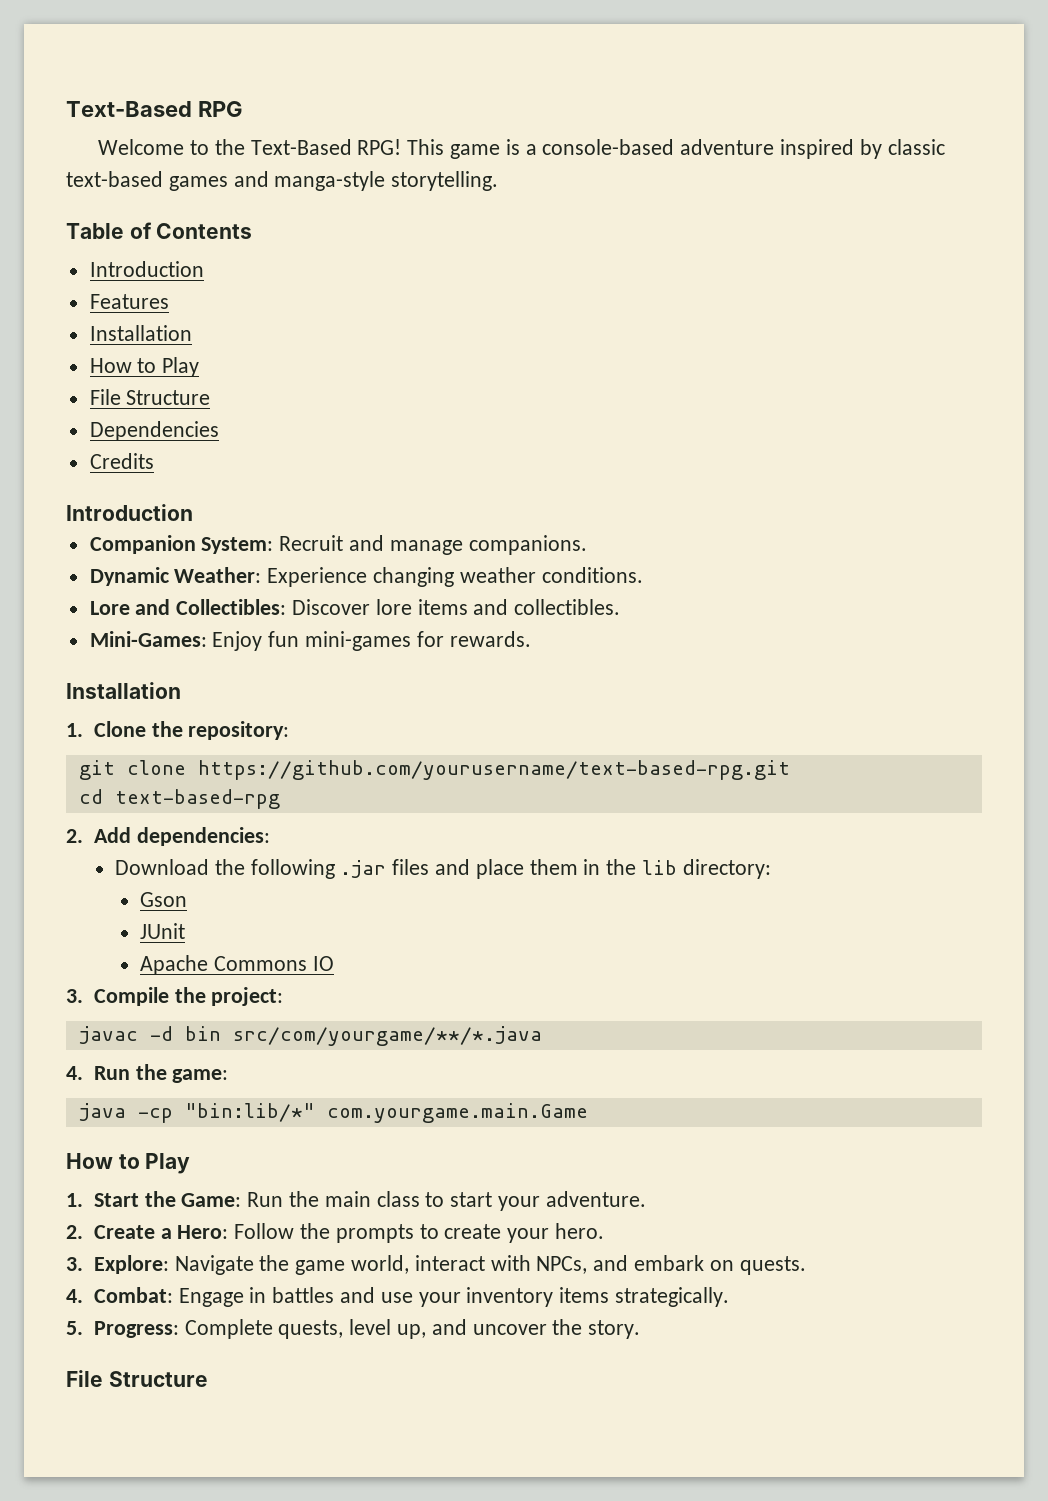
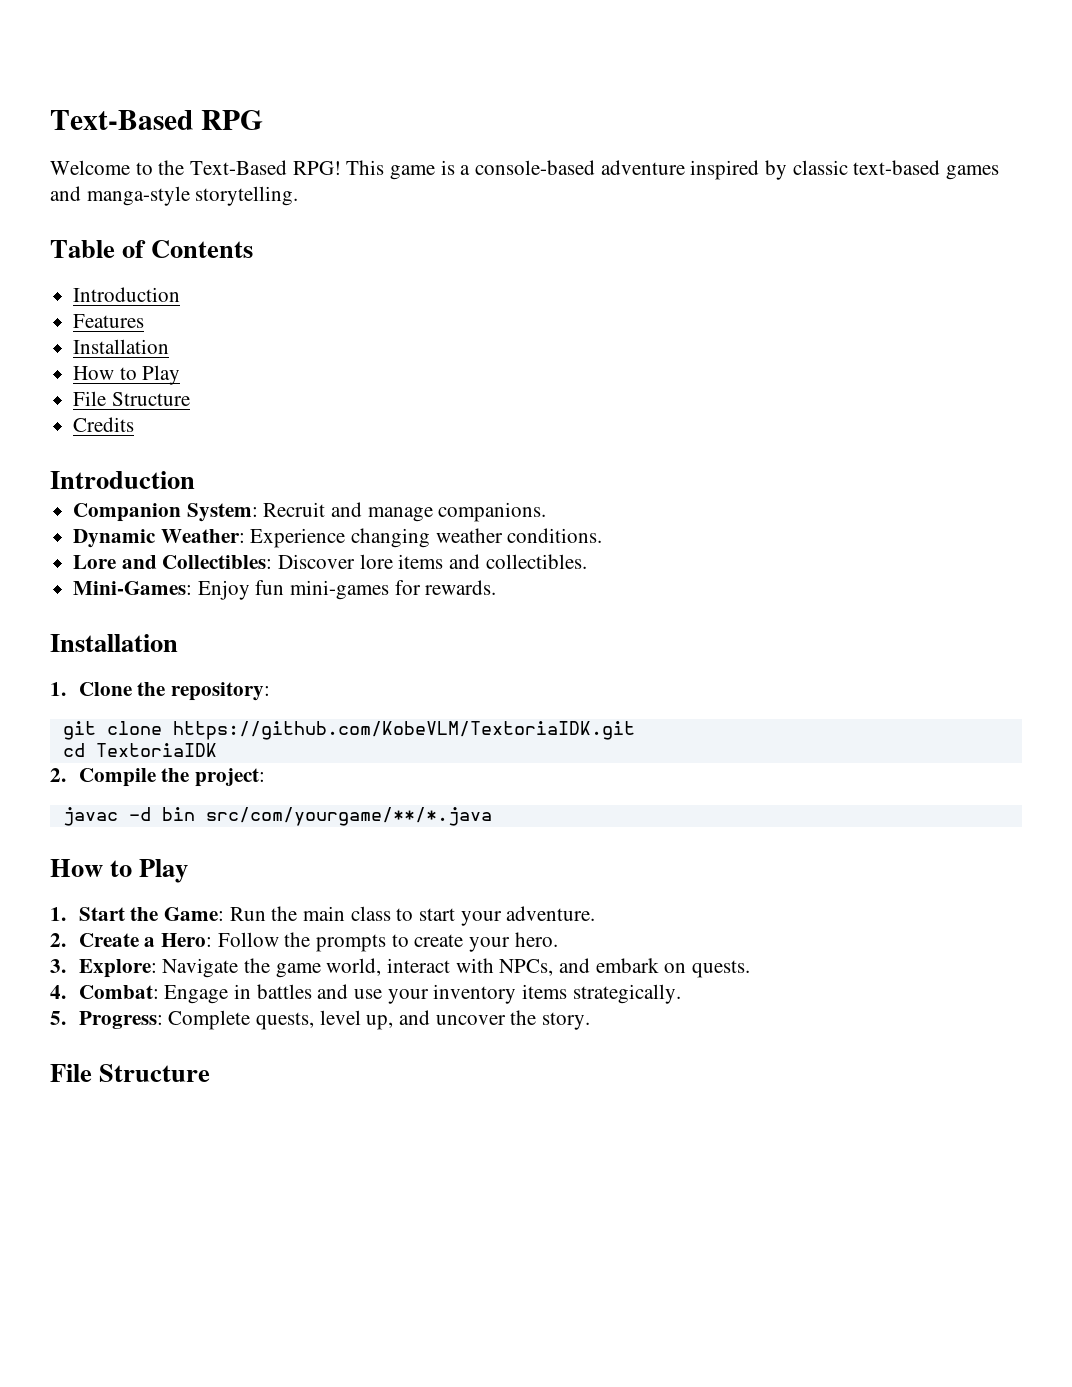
- Dependencies
- git clone https://github.com/yourusername/text-based-rpg.git
+ git clone https://github.com/KobeVLM/TextoriaIDK.git
- cd text-based-rpg
- 2. Add dependencies:
- Download the following .jar files and place them in the lib directory:
- Gson
- JUnit
- Apache Commons IO
- 3. Compile the project:
+ cd TextoriaIDK
+ 2. Compile the project:
- 4. Run the game:
- java -cp "bin:lib/*" com.yourgame.main.Game

